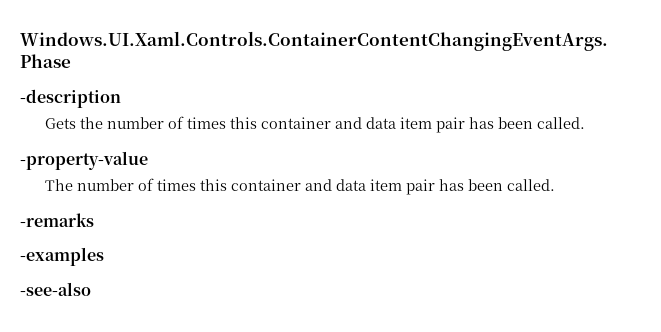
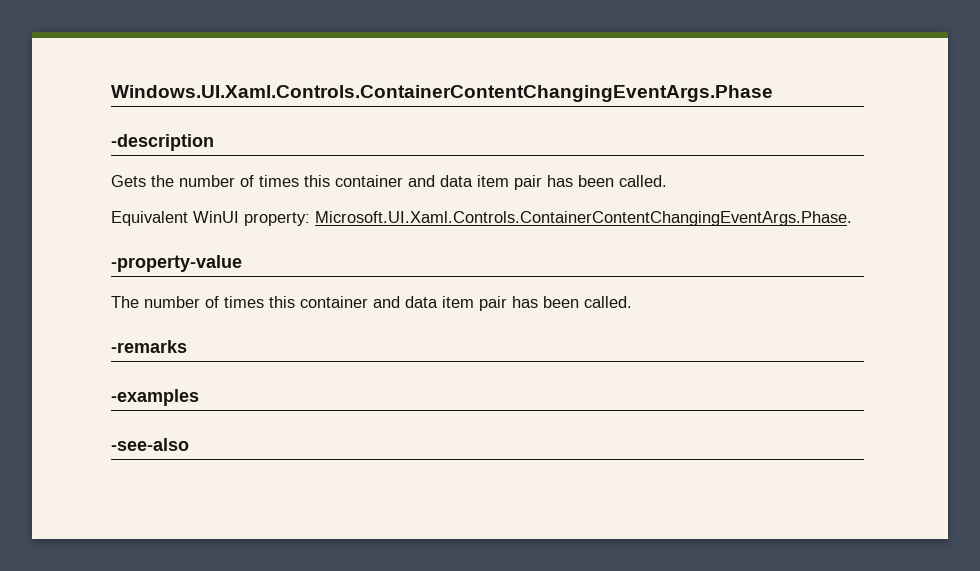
+ Equivalent WinUI property: Microsoft.UI.Xaml.Controls.ContainerContentChangingEventArgs.Phase.

